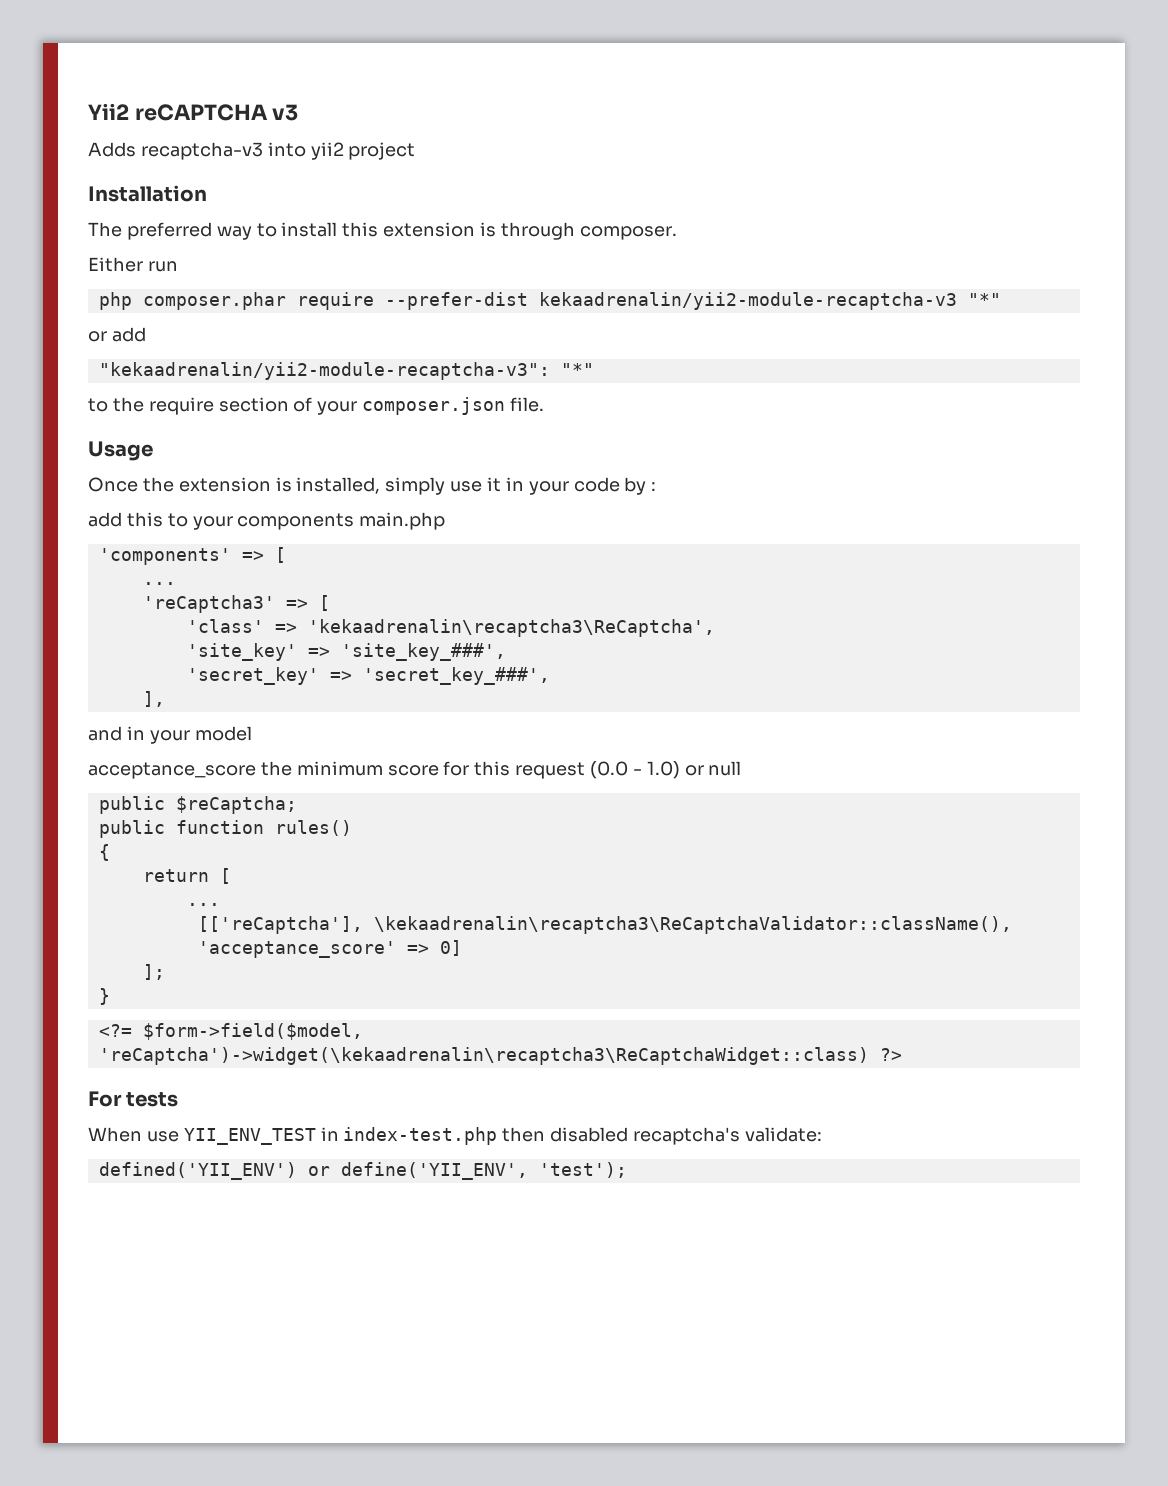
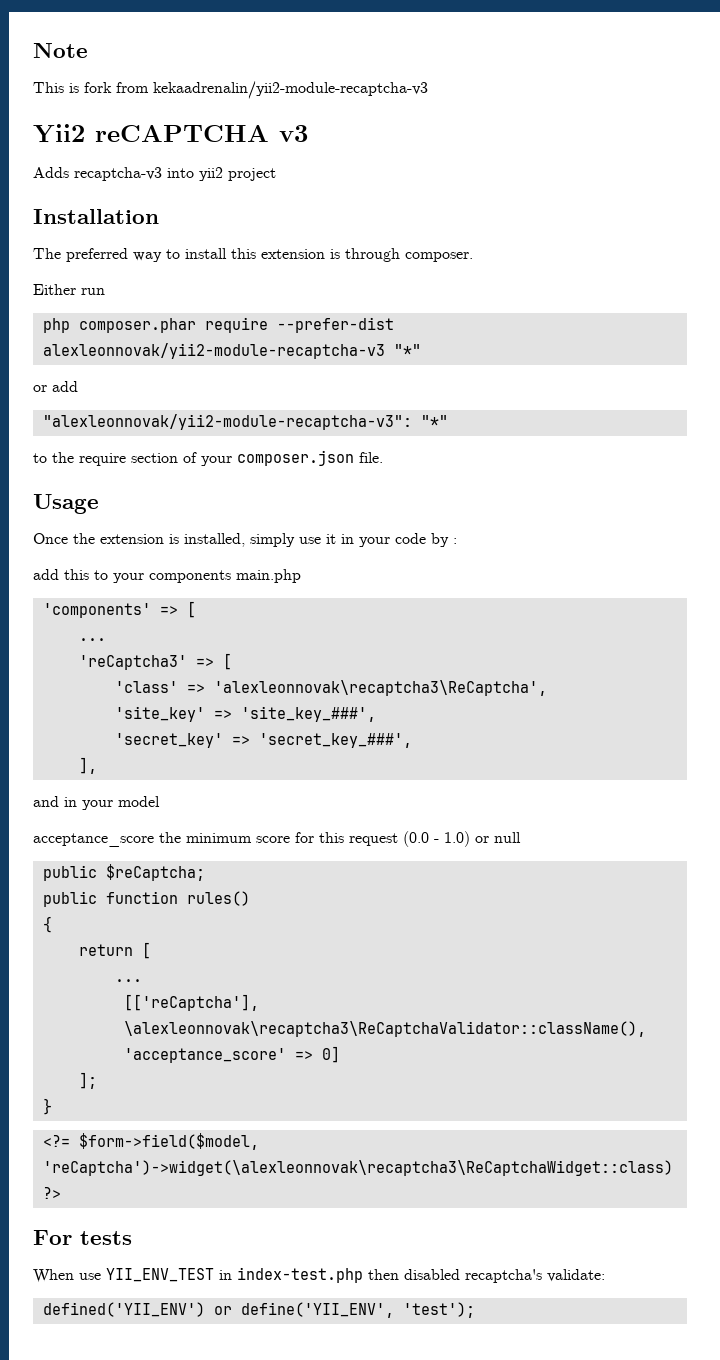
+ Note
+ This is fork from kekaadrenalin/yii2-module-recaptcha-v3
- php composer.phar require --prefer-dist kekaadrenalin/yii2-module-recaptcha-v3 "*"
+ php composer.phar require --prefer-dist alexleonnovak/yii2-module-recaptcha-v3 "*"
- "kekaadrenalin/yii2-module-recaptcha-v3": "*"
+ "alexleonnovak/yii2-module-recaptcha-v3": "*"
- 'class' => 'kekaadrenalin\recaptcha3\ReCaptcha',
+ 'class' => 'alexleonnovak\recaptcha3\ReCaptcha',
- [['reCaptcha'], \kekaadrenalin\recaptcha3\ReCaptchaValidator::className(), 'acceptance_score' => 0]
+ [['reCaptcha'], \alexleonnovak\recaptcha3\ReCaptchaValidator::className(), 'acceptance_score' => 0]
- <?= $form->field($model, 'reCaptcha')->widget(\kekaadrenalin\recaptcha3\ReCaptchaWidget::class) ?>
+ <?= $form->field($model, 'reCaptcha')->widget(\alexleonnovak\recaptcha3\ReCaptchaWidget::class) ?>

